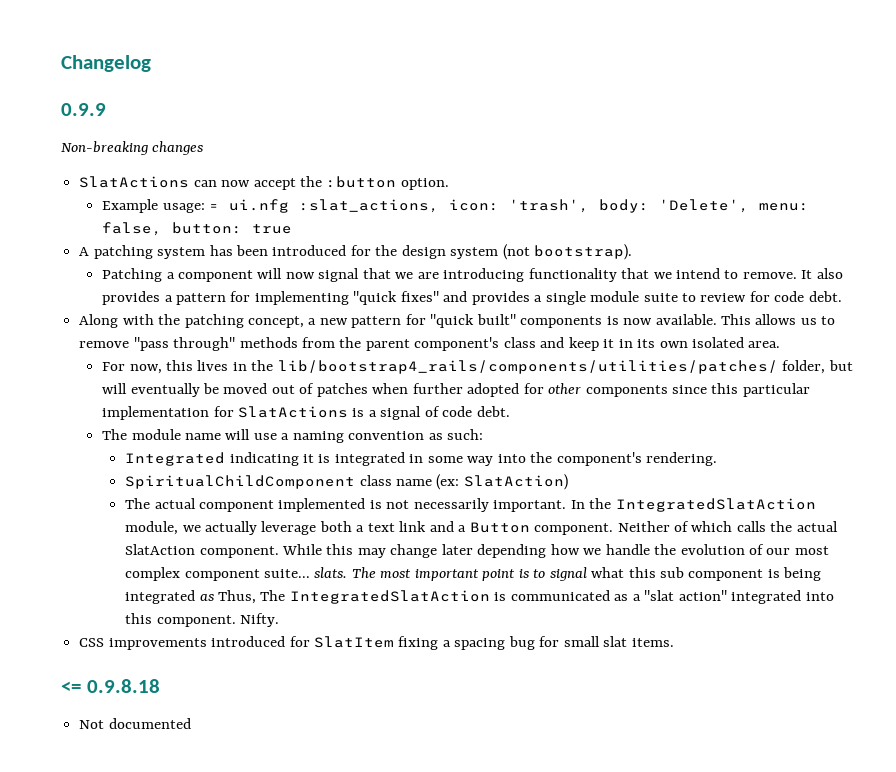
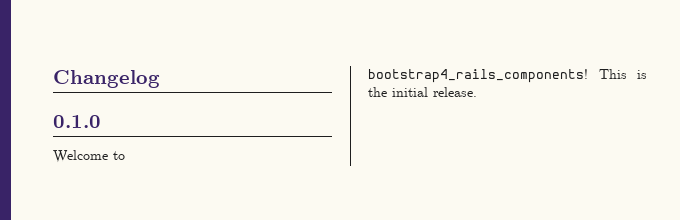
- 0.9.9
- Non-breaking changes
- SlatActions can now accept the :button option.
- Example usage: = ui.nfg :slat_actions, icon: 'trash', body: 'Delete', menu: false, button: true
- A patching system has been introduced for the design system (not bootstrap).
- Patching a component will now signal that we are introducing functionality that we intend to remove. It also provides a pattern for implementing "quick fixes" and provides a single module suite to review for code debt.
- Along with the patching concept, a new pattern for "quick built" components is now available. This allows us to remove "pass through" methods from the parent component's class and keep it in its own isolated area.
- For now, this lives in the lib/bootstrap4_rails/components/utilities/patches/ folder, but will eventually be moved out of patches when further adopted for other components since this particular implementation for SlatActions is a signal of code debt.
- The module name will use a naming convention as such:
- Integrated indicating it is integrated in some way into the component's rendering.
- SpiritualChildComponent class name (ex: SlatAction)
- The actual component implemented is not necessarily important. In the IntegratedSlatAction module, we actually leverage both a text link and a Button component. Neither of which calls the actual SlatAction component. While this may change later depending how we handle the evolution of our most complex component suite... slats. The most important point is to signal what this sub component is being integrated as Thus, The IntegratedSlatAction is communicated as a "slat action" integrated into this component. Nifty.
- CSS improvements introduced for SlatItem fixing a spacing bug for small slat items.
- <= 0.9.8.18
- Not documented
+ 0.1.0
+ Welcome to bootstrap4_rails_components! This is the initial release.

